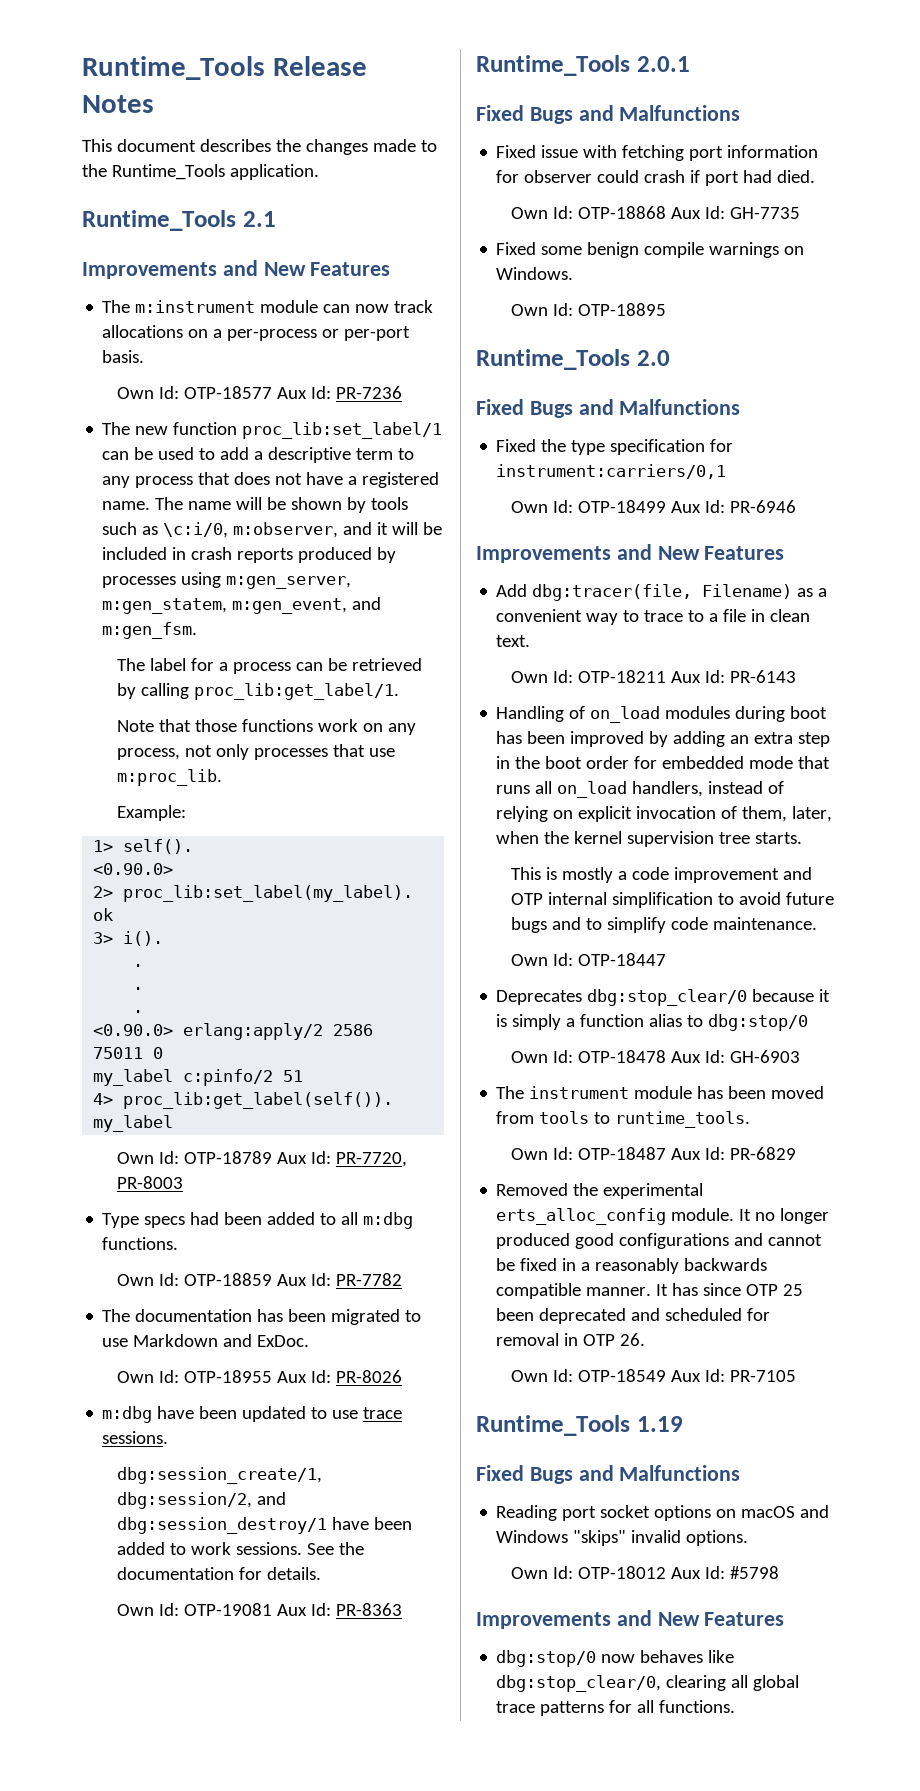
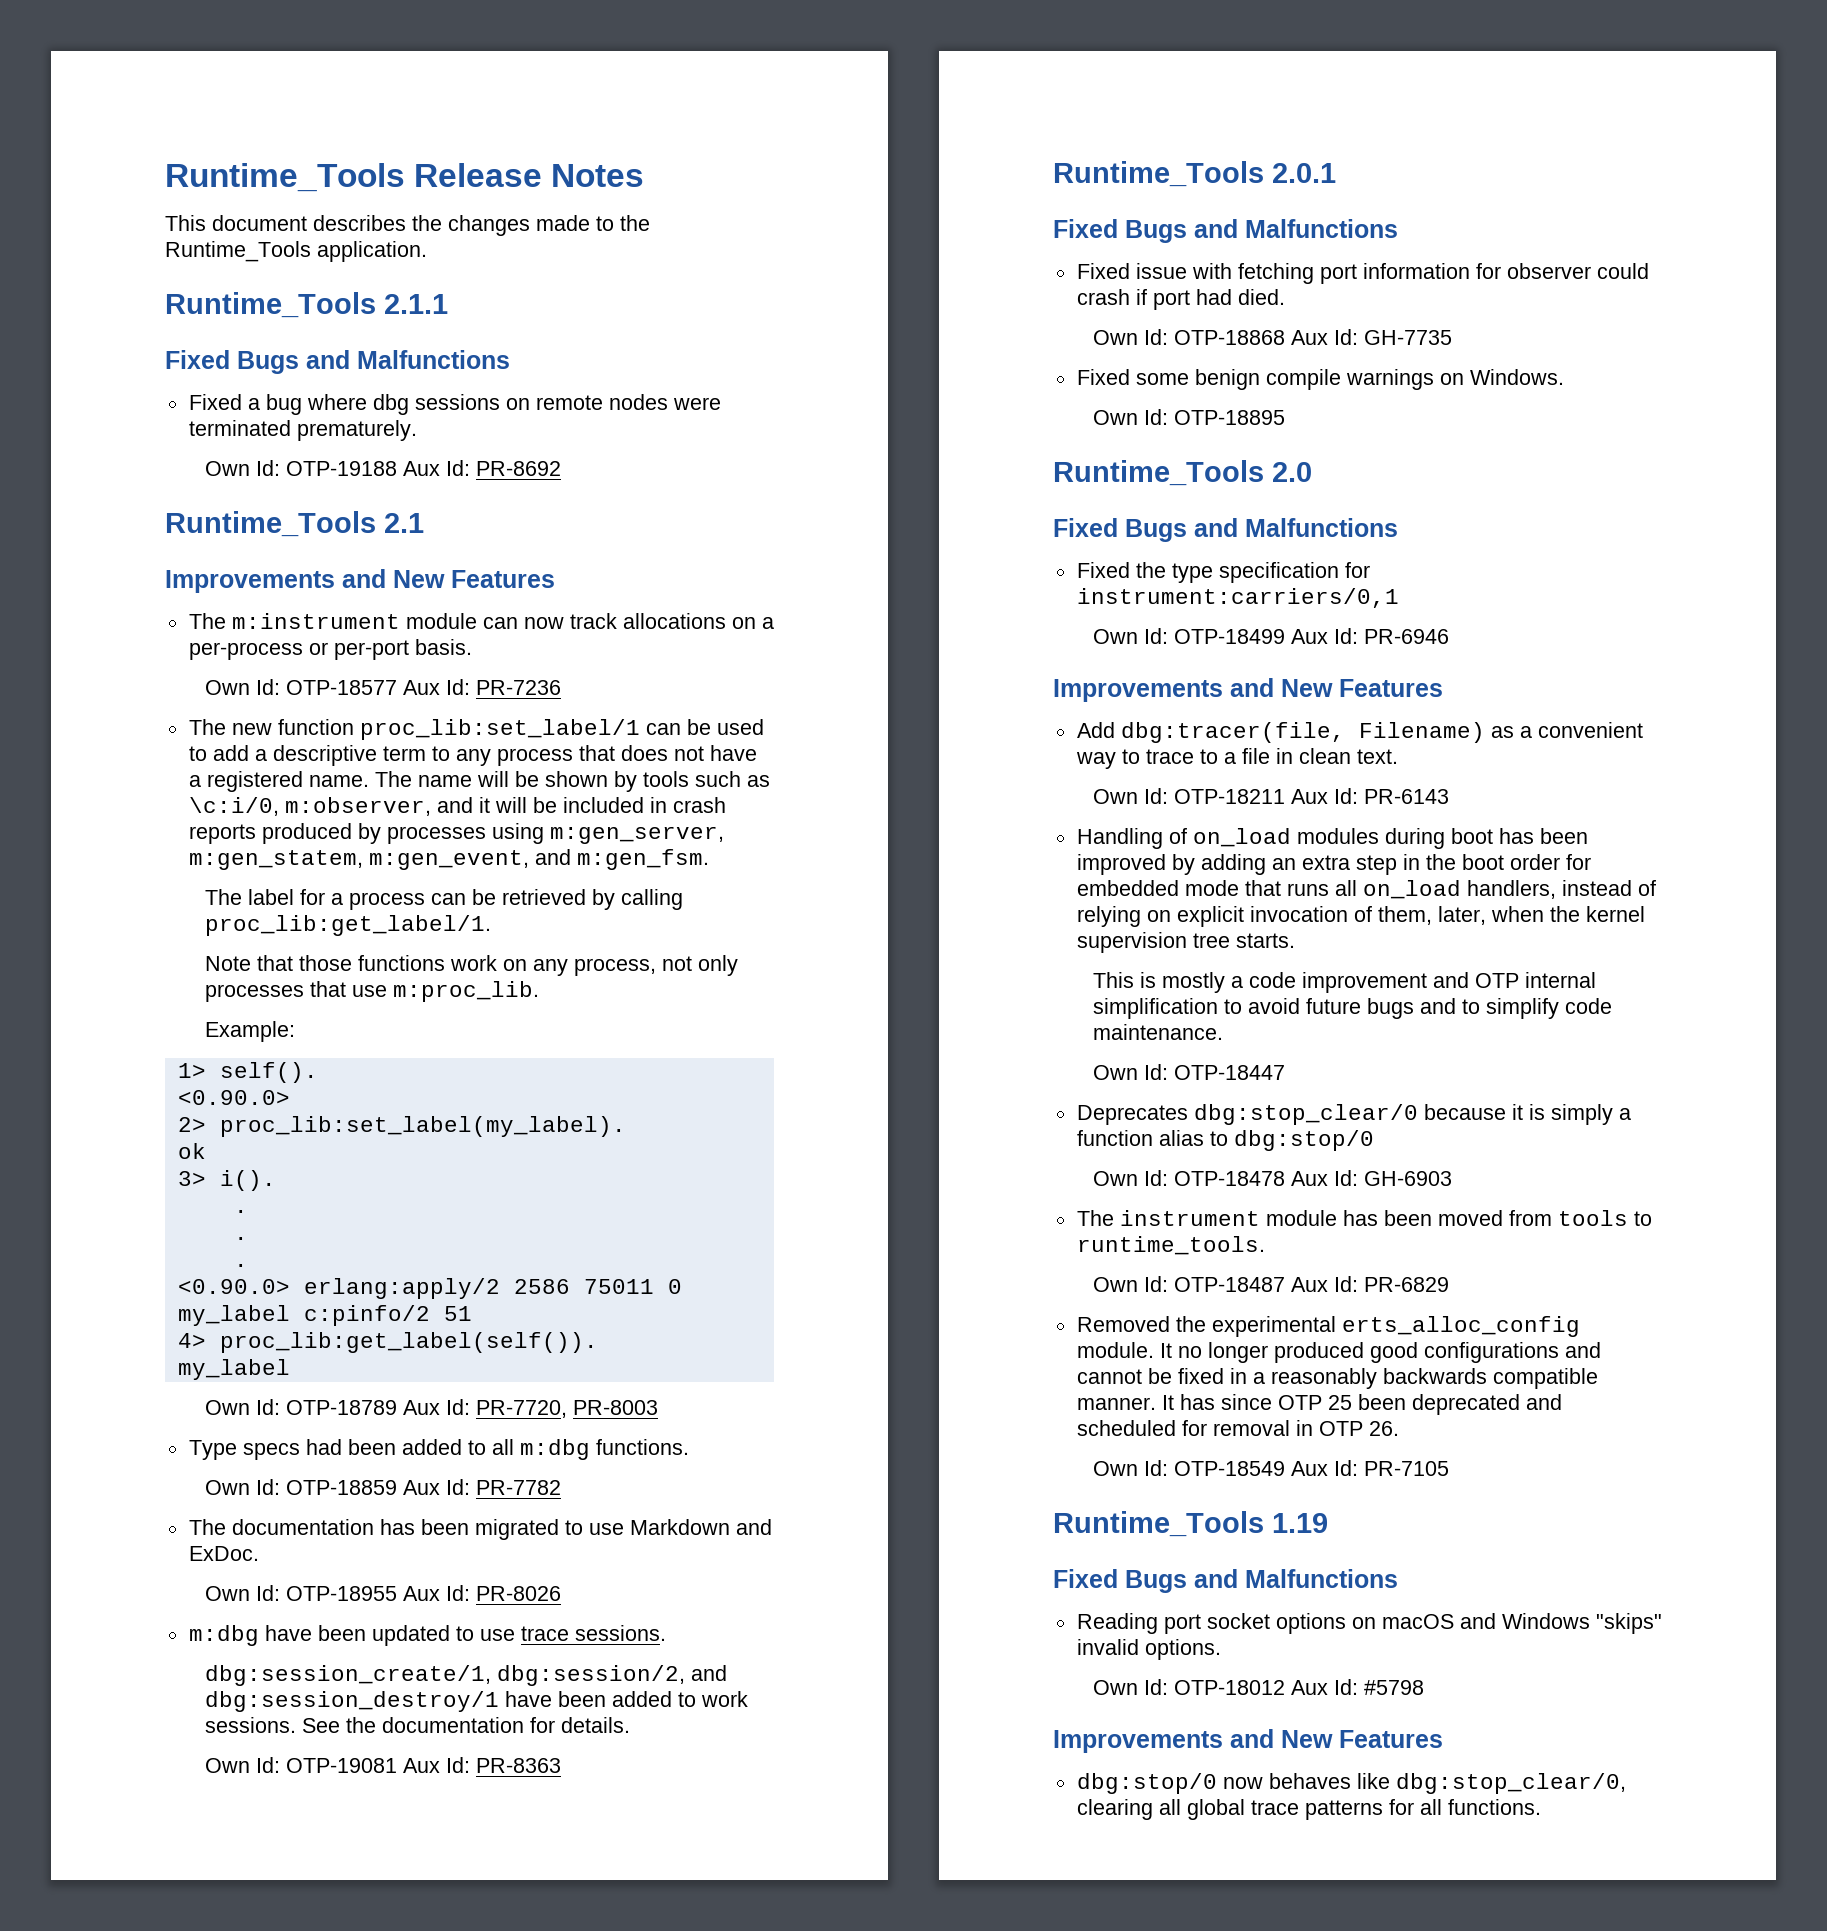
+ Runtime_Tools 2.1.1
+ Fixed Bugs and Malfunctions
+ Fixed a bug where dbg sessions on remote nodes were terminated prematurely.
+ Own Id: OTP-19188 Aux Id: PR-8692

